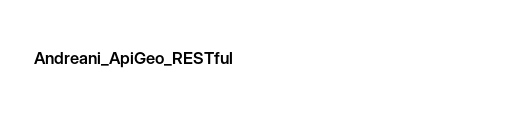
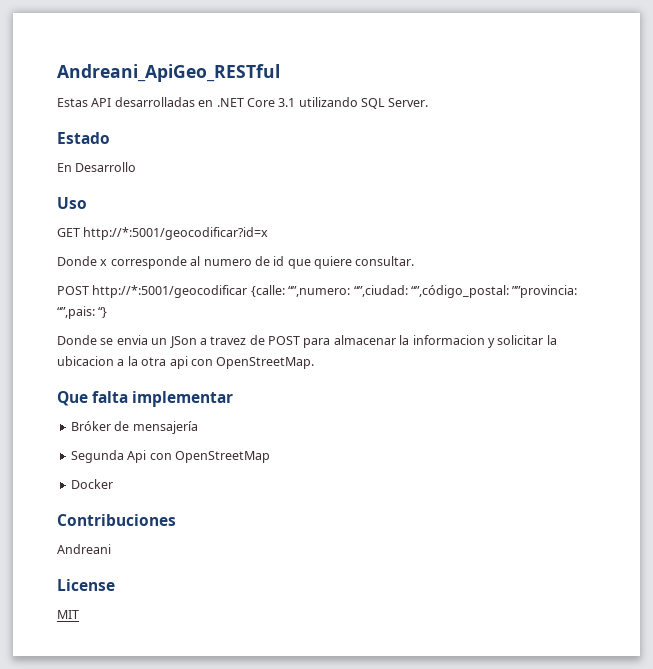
+ Estas API desarrolladas en .NET Core 3.1 utilizando SQL Server.
+ Estado
+ En Desarrollo
+ Uso
+ GET http://*:5001/geocodificar?id=x
+ Donde x corresponde al numero de id que quiere consultar.
+ POST http://*:5001/geocodificar {calle: “”,numero: “”,ciudad: “”,código_postal: ””provincia: “”,pais: “}
+ Donde se envia un JSon a travez de POST para almacenar la informacion y solicitar la ubicacion a la otra api con OpenStreetMap.
+ Que falta implementar
+ Bróker de mensajería
+ Segunda Api con OpenStreetMap
+ Docker
+ Contribuciones
+ Andreani
+ License
+ MIT

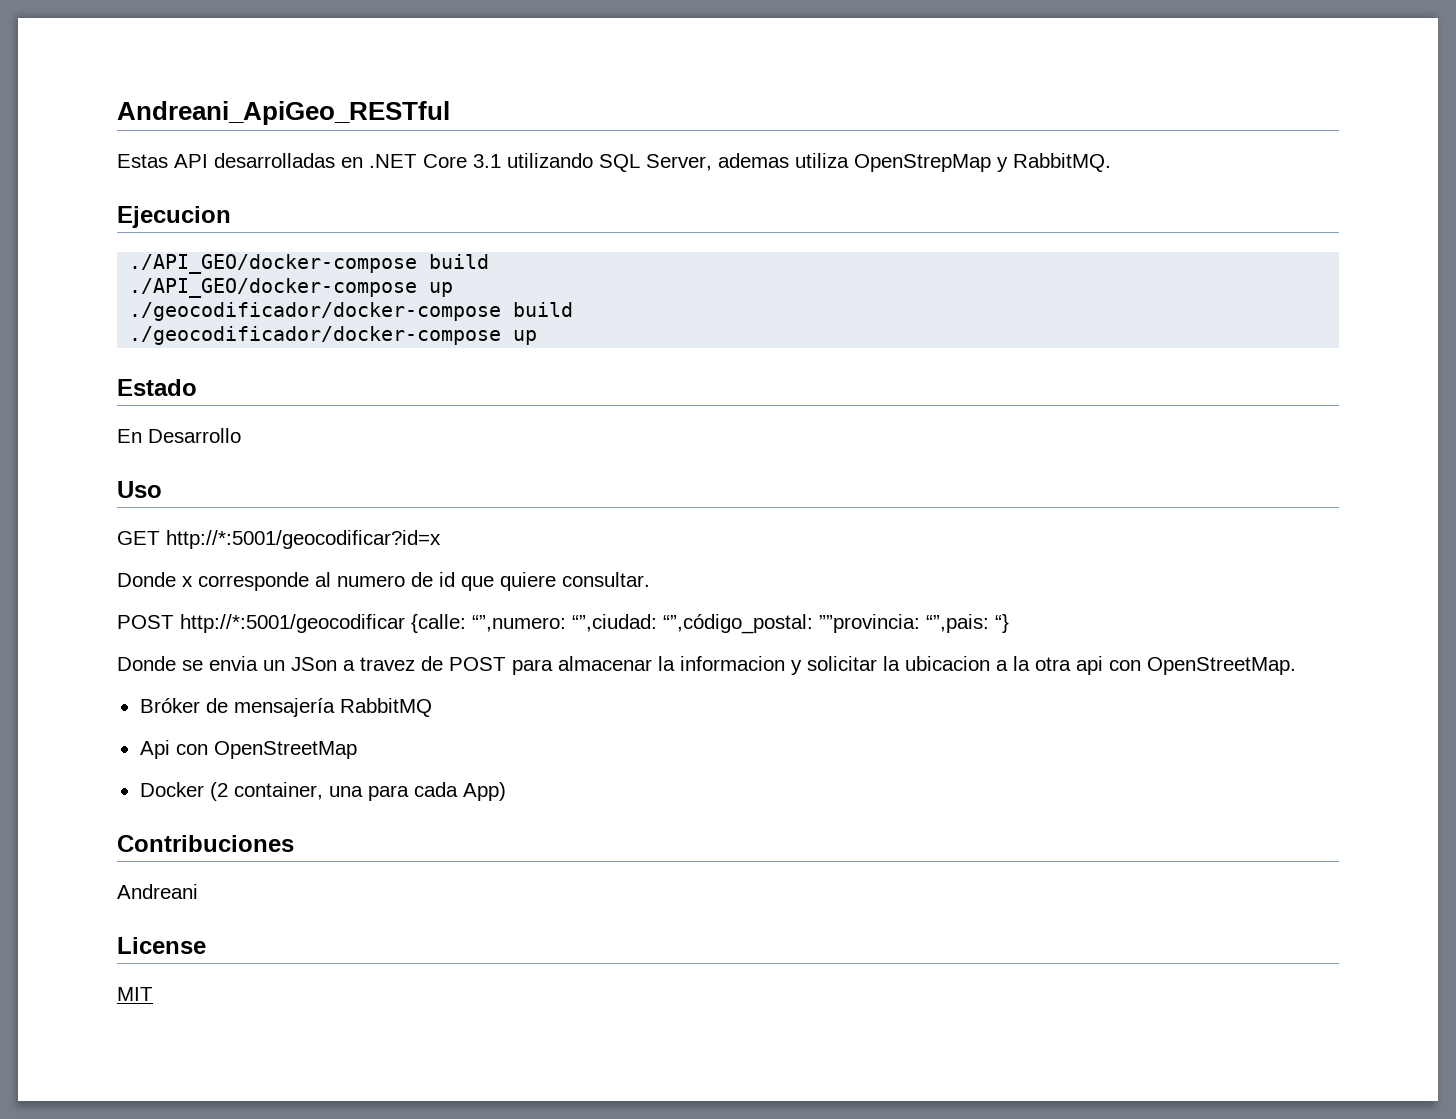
- Estas API desarrolladas en .NET Core 3.1 utilizando SQL Server.
+ Estas API desarrolladas en .NET Core 3.1 utilizando SQL Server, ademas utiliza OpenStrepMap y RabbitMQ.
+ Ejecucion
+ ./API_GEO/docker-compose build
+ ./API_GEO/docker-compose up
+ ./geocodificador/docker-compose build
+ ./geocodificador/docker-compose up
- Que falta implementar
- Bróker de mensajería
- Segunda Api con OpenStreetMap
+ Bróker de mensajería RabbitMQ
+ Api con OpenStreetMap
- Docker
+ Docker (2 container, una para cada App)

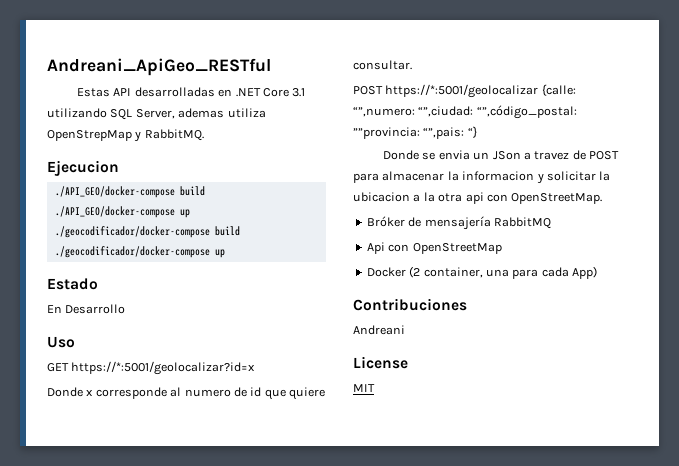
- GET http://*:5001/geocodificar?id=x
+ GET https://*:5001/geolocalizar?id=x
- POST http://*:5001/geocodificar {calle: “”,numero: “”,ciudad: “”,código_postal: ””provincia: “”,pais: “}
+ POST https://*:5001/geolocalizar {calle: “”,numero: “”,ciudad: “”,código_postal: ””provincia: “”,pais: “}

